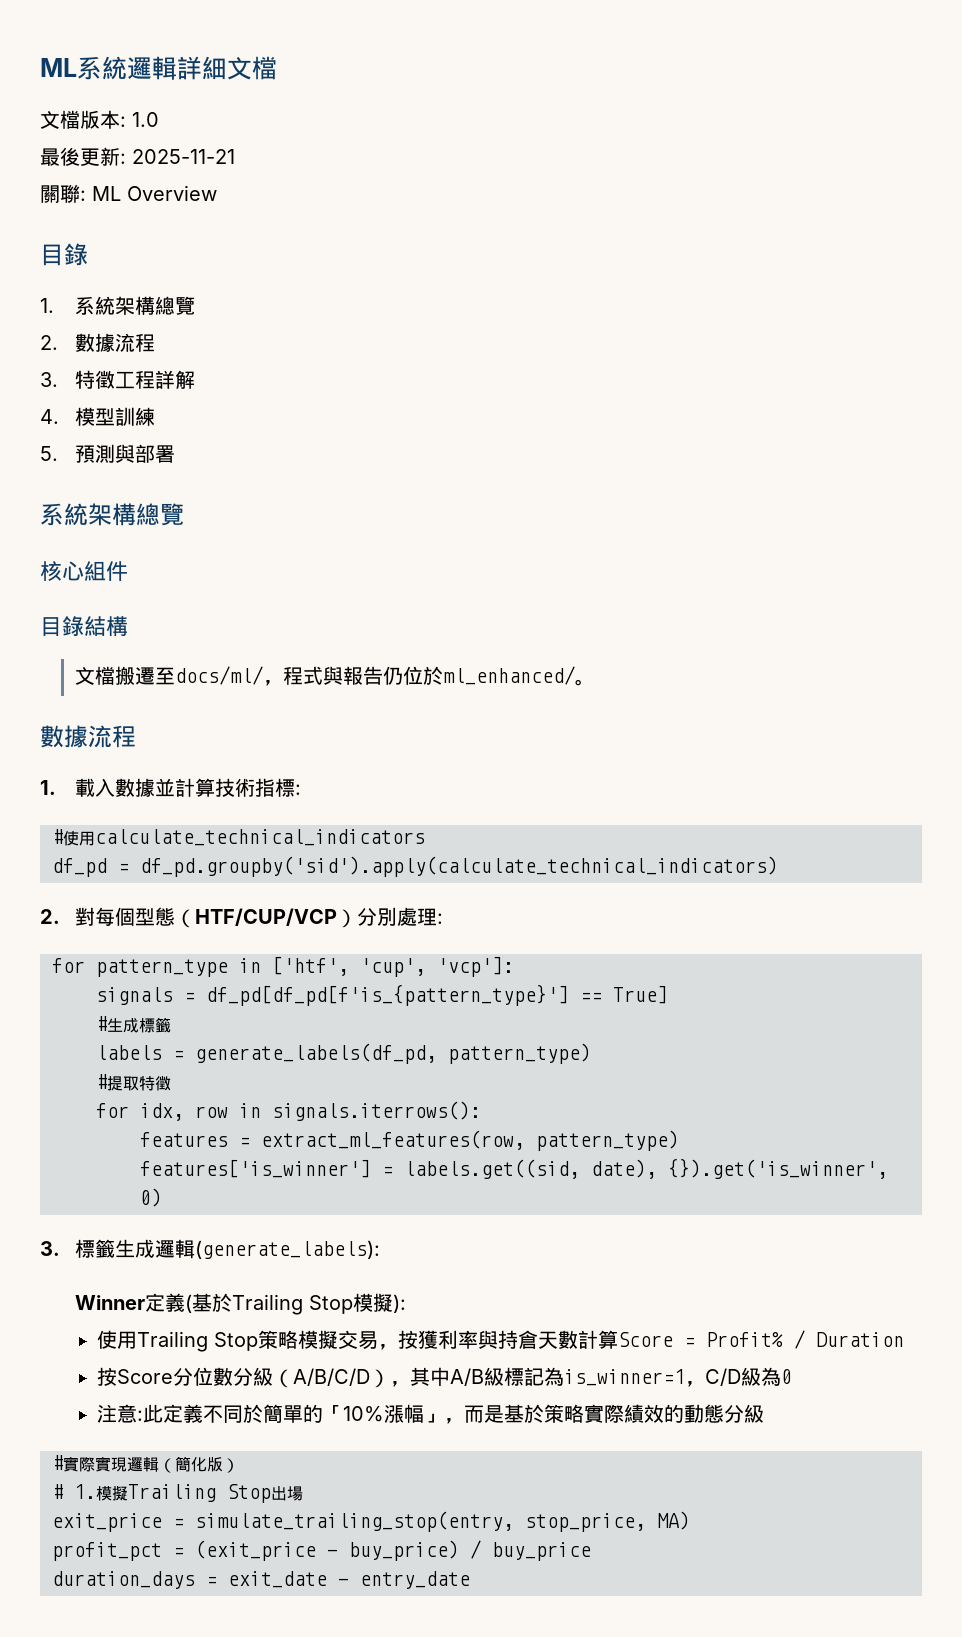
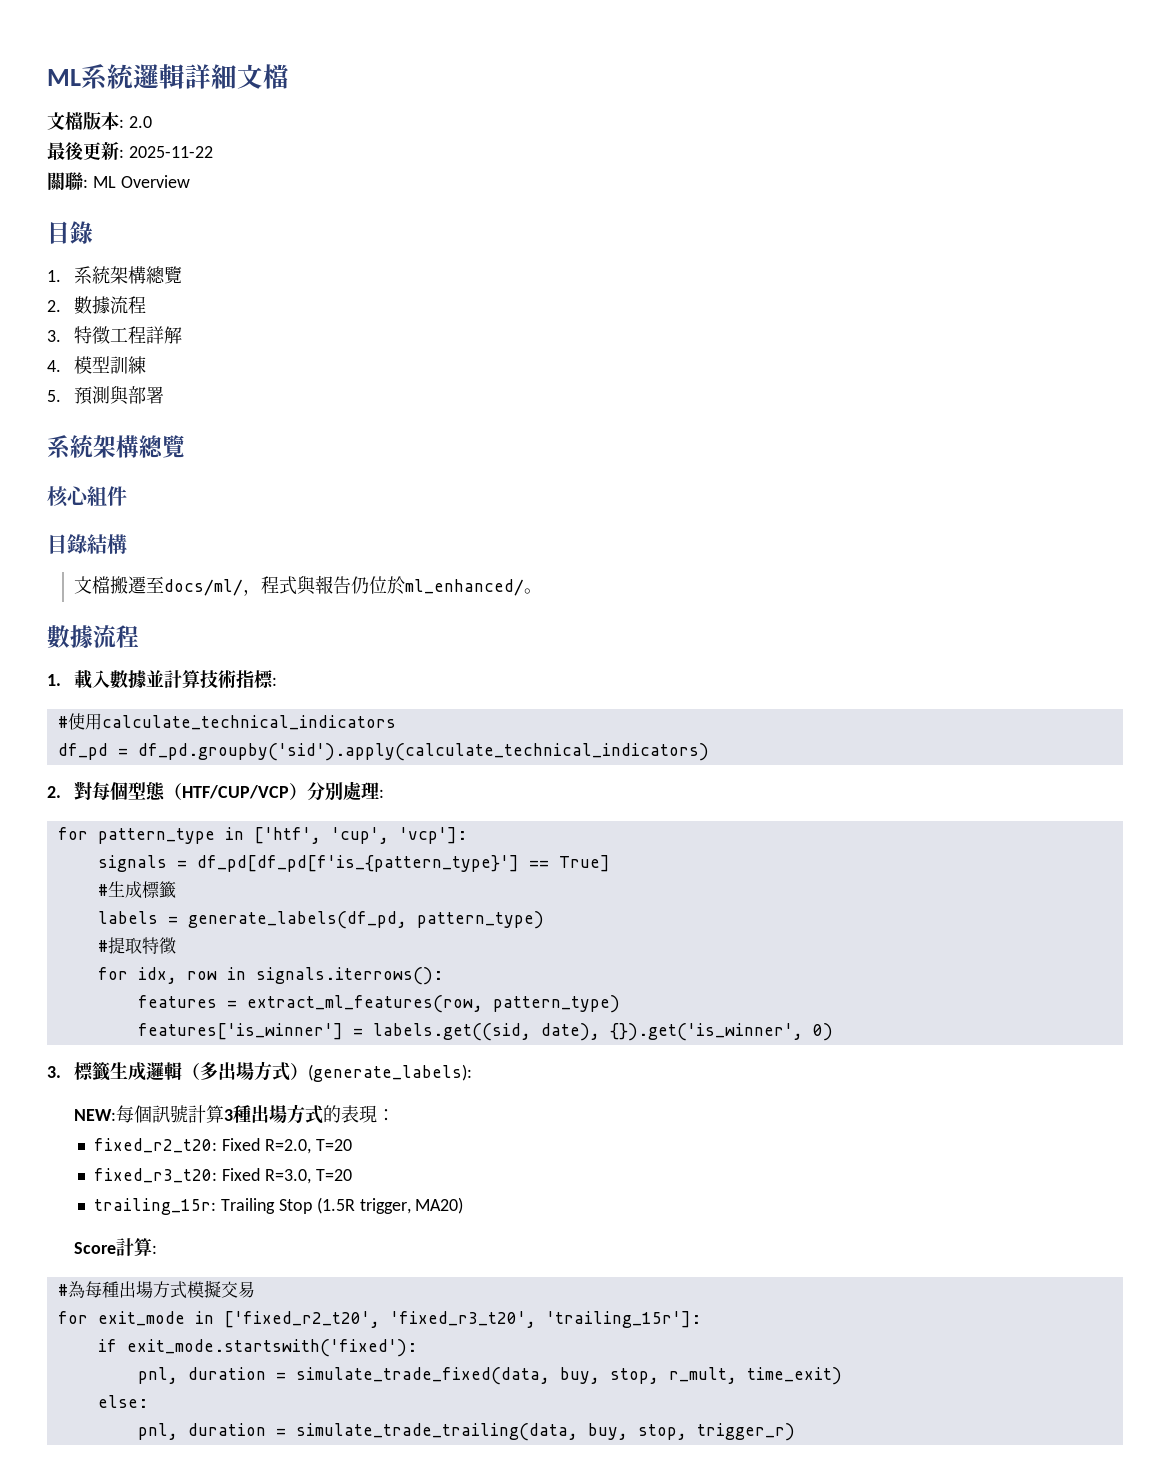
- 文檔版本: 1.0
+ 文檔版本: 2.0
- 最後更新: 2025-11-21
+ 最後更新: 2025-11-22
- 3.標籤生成邏輯(generate_labels):
- Winner定義(基於Trailing Stop模擬):
- 使用Trailing Stop策略模擬交易，按獲利率與持倉天數計算Score = Profit% / Duration
- 按Score分位數分級（A/B/C/D），其中A/B級標記為is_winner=1，C/D級為0
- 注意:此定義不同於簡單的「10%漲幅」，而是基於策略實際績效的動態分級
- #實際實現邏輯（簡化版）
- # 1.模擬Trailing Stop出場
- exit_price = simulate_trailing_stop(entry, stop_price, MA)
- profit_pct = (exit_price - buy_price) / buy_price
- duration_days = exit_date - entry_date
+ 3.標籤生成邏輯（多出場方式）(generate_labels):
+ NEW:每個訊號計算3種出場方式的表現：
+ fixed_r2_t20: Fixed R=2.0, T=20
+ fixed_r3_t20: Fixed R=3.0, T=20
+ trailing_15r: Trailing Stop (1.5R trigger, MA20)
+ Score計算:
+ #為每種出場方式模擬交易
+ for exit_mode in ['fixed_r2_t20', 'fixed_r3_t20', 'trailing_15r']:
+ if exit_mode.startswith('fixed'):
+ pnl, duration = simulate_trade_fixed(data, buy, stop, r_mult, time_exit)
+ else:
+ pnl, duration = simulate_trade_trailing(data, buy, stop, trigger_r)

